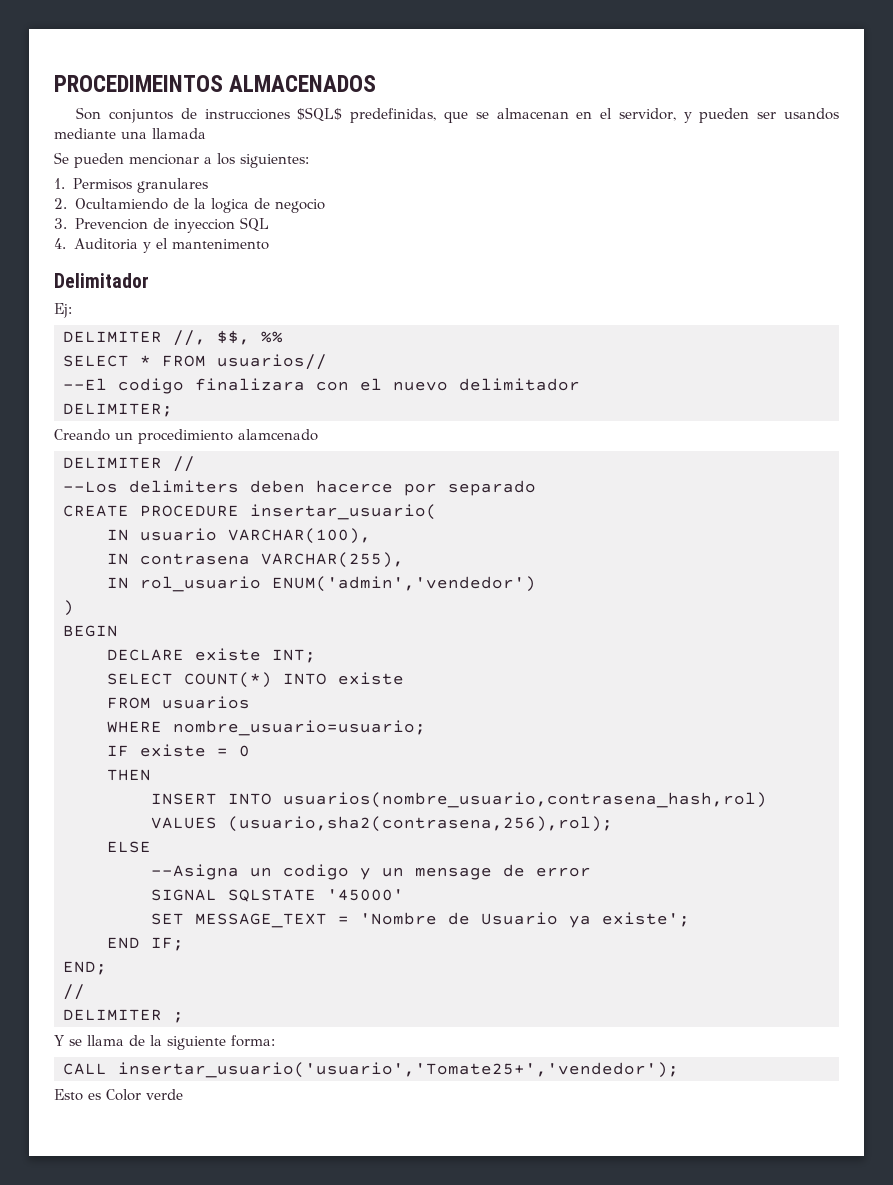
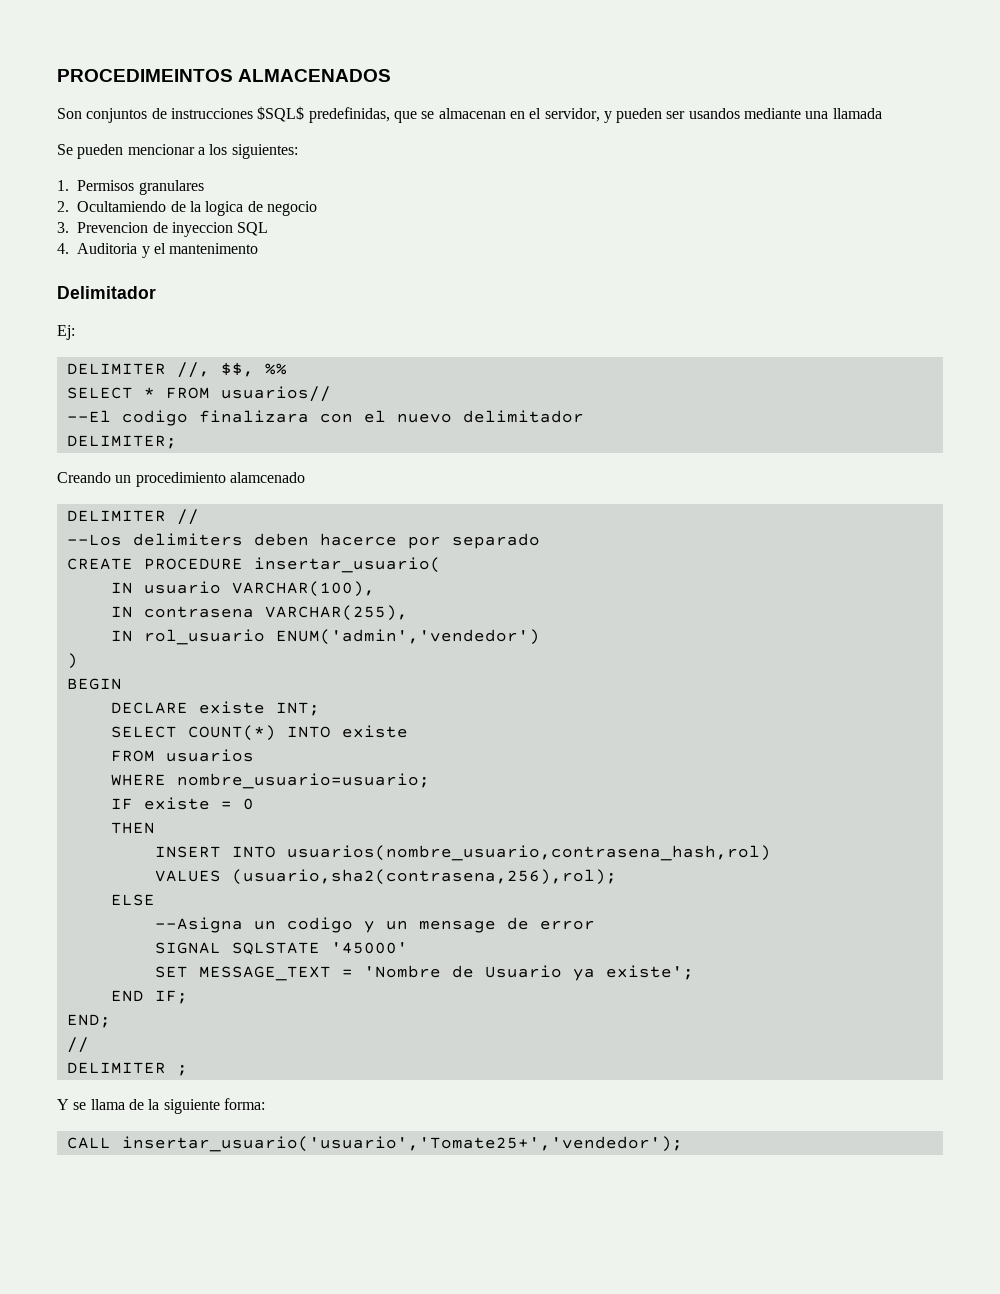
- Esto es Color verde

